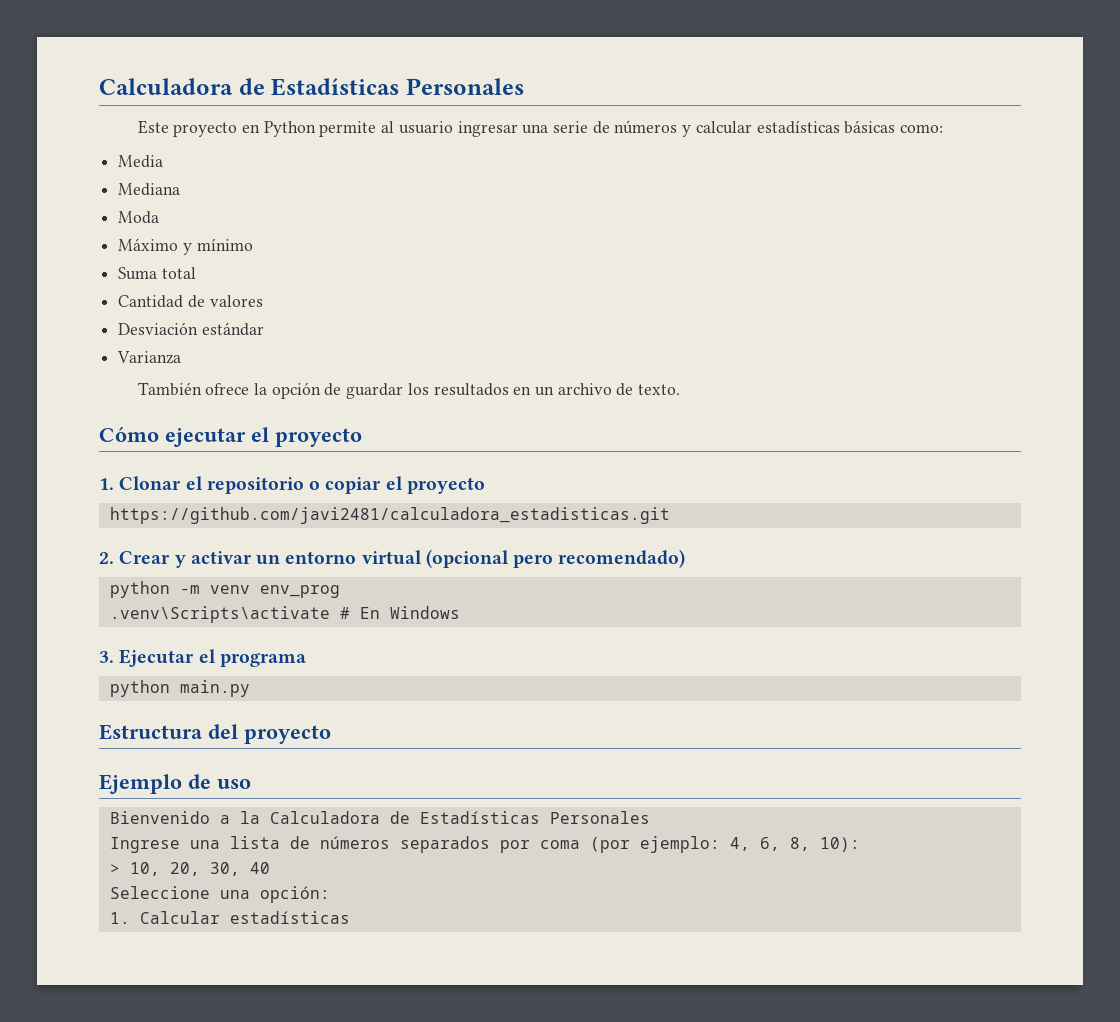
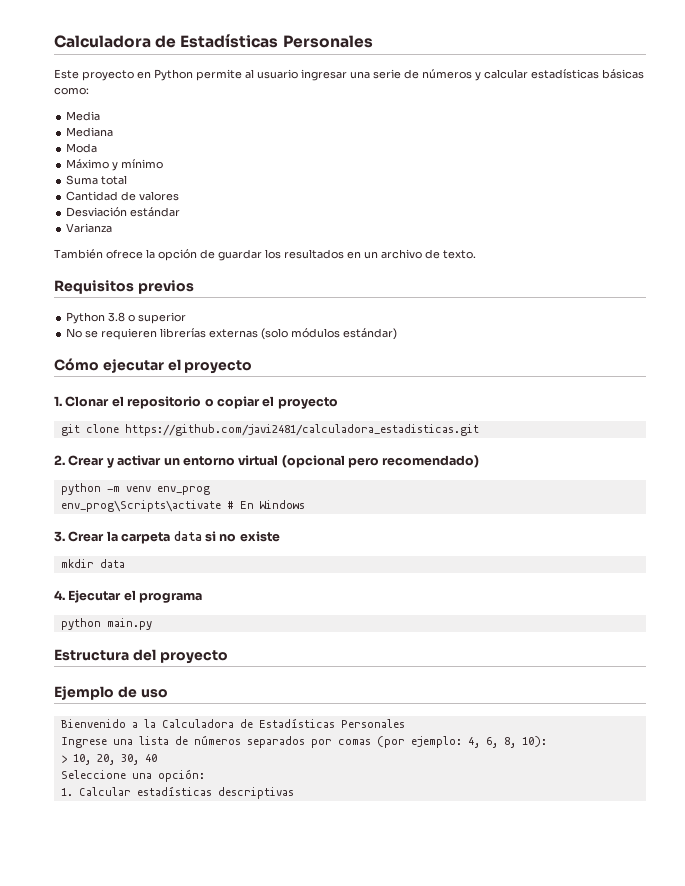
+ Requisitos previos
+ Python 3.8 o superior
+ No se requieren librerías externas (solo módulos estándar)
- https://github.com/javi2481/calculadora_estadisticas.git
+ git clone https://github.com/javi2481/calculadora_estadisticas.git
- .venv\Scripts\activate # En Windows
+ env_prog\Scripts\activate # En Windows
- 3. Ejecutar el programa
+ 3. Crear la carpeta data si no existe
+ mkdir data
+ 4. Ejecutar el programa
- Ingrese una lista de números separados por coma (por ejemplo: 4, 6, 8, 10):
+ Ingrese una lista de números separados por comas (por ejemplo: 4, 6, 8, 10):
- 1. Calcular estadísticas
+ 1. Calcular estadísticas descriptivas

